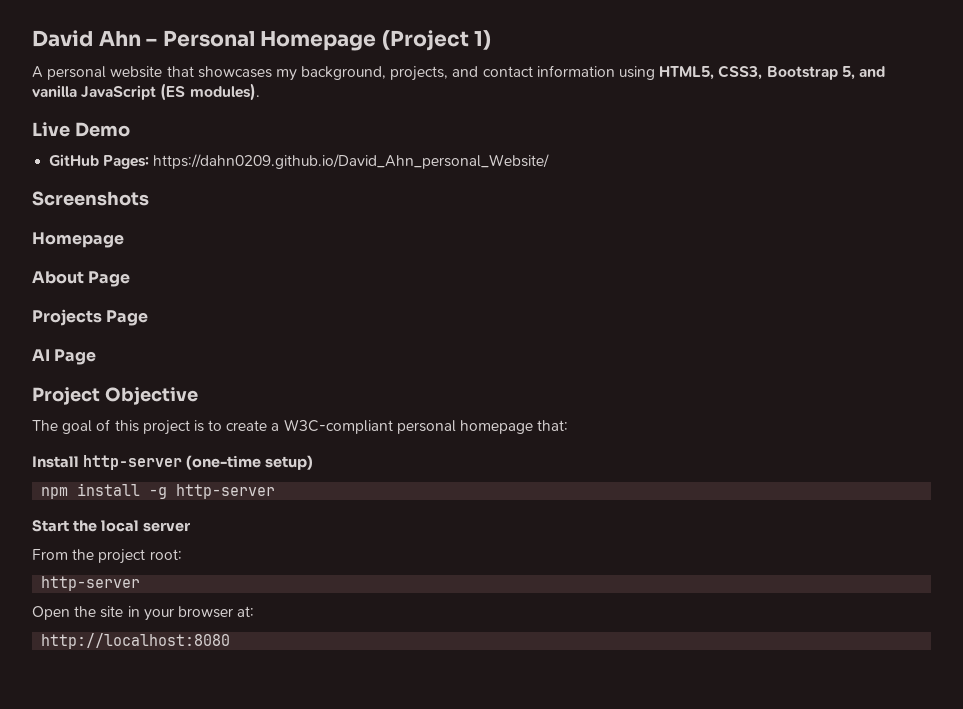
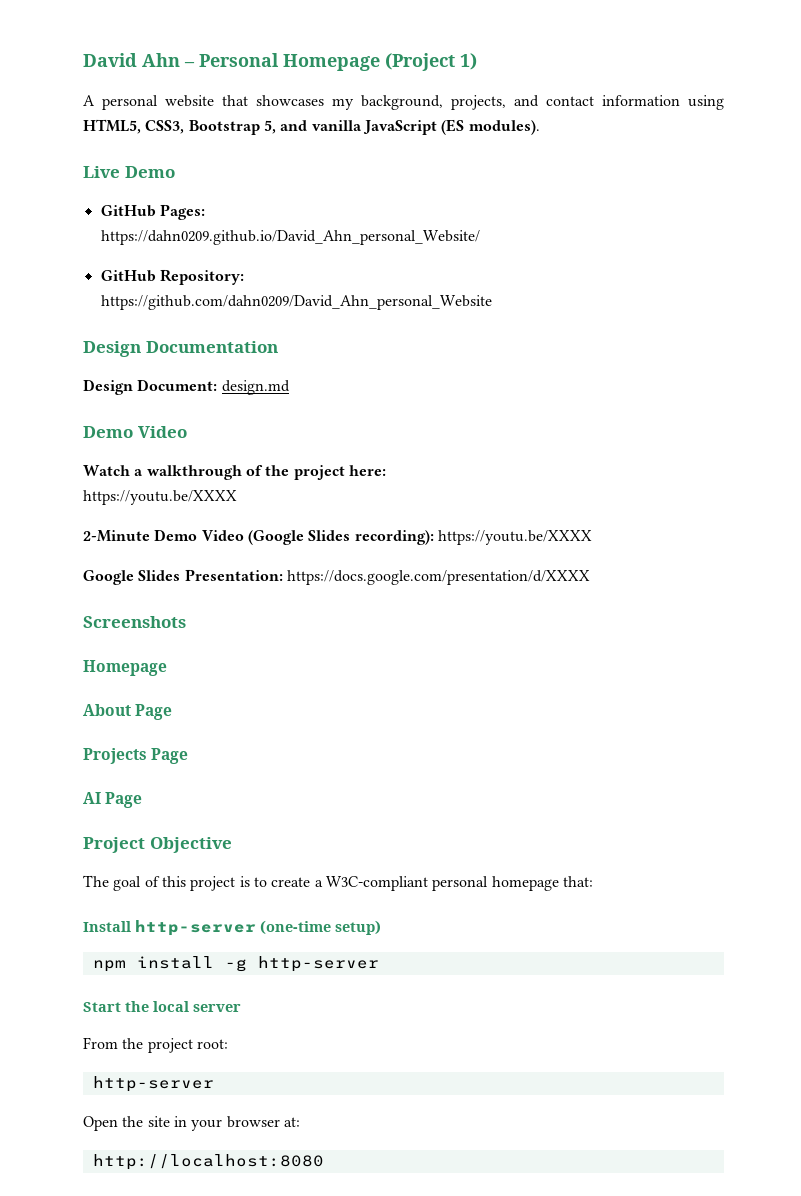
- GitHub Pages: https://dahn0209.github.io/David_Ahn_personal_Website/
+ GitHub Pages:
+ https://dahn0209.github.io/David_Ahn_personal_Website/
+ GitHub Repository:
+ https://github.com/dahn0209/David_Ahn_personal_Website
+ Design Documentation
+ Design Document: design.md
+ Demo Video
+ Watch a walkthrough of the project here:
+ https://youtu.be/XXXX
+ 2‑Minute Demo Video (Google Slides recording): https://youtu.be/XXXX
+ Google Slides Presentation: https://docs.google.com/presentation/d/XXXX

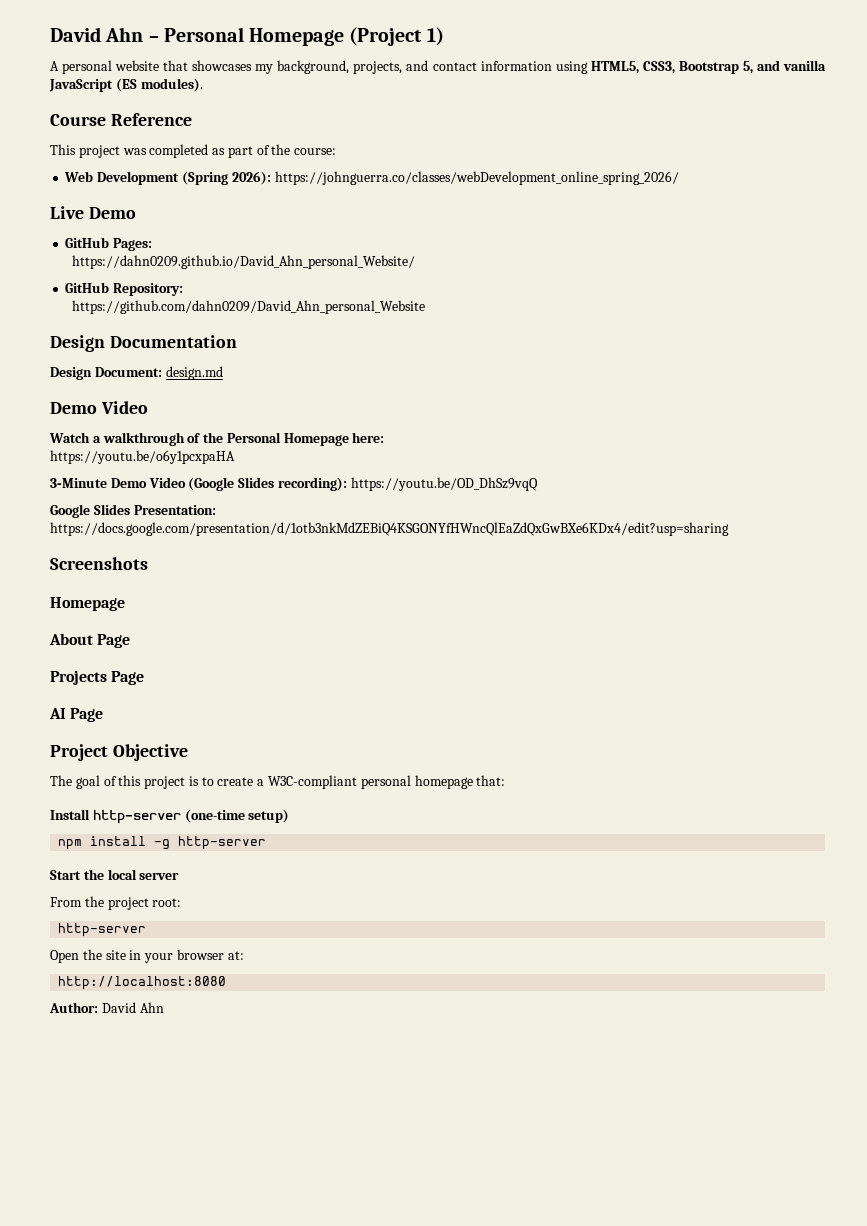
+ Course Reference
+ This project was completed as part of the course:
+ Web Development (Spring 2026): https://johnguerra.co/classes/webDevelopment_online_spring_2026/
- Watch a walkthrough of the project here:
- https://youtu.be/XXXX
- 2‑Minute Demo Video (Google Slides recording): https://youtu.be/XXXX
+ Watch a walkthrough of the Personal Homepage here:
+ https://youtu.be/o6y1pcxpaHA
+ 3‑Minute Demo Video (Google Slides recording): https://youtu.be/OD_DhSz9vqQ
- Google Slides Presentation: https://docs.google.com/presentation/d/XXXX
+ Google Slides Presentation: https://docs.google.com/presentation/d/1otb3nkMdZEBiQ4KSGONYfHWncQlEaZdQxGwBXe6KDx4/edit?usp=sharing
+ Author: David Ahn

